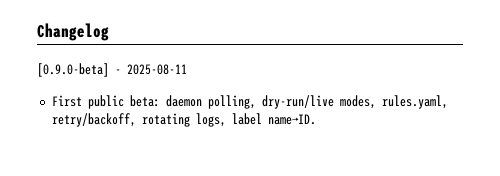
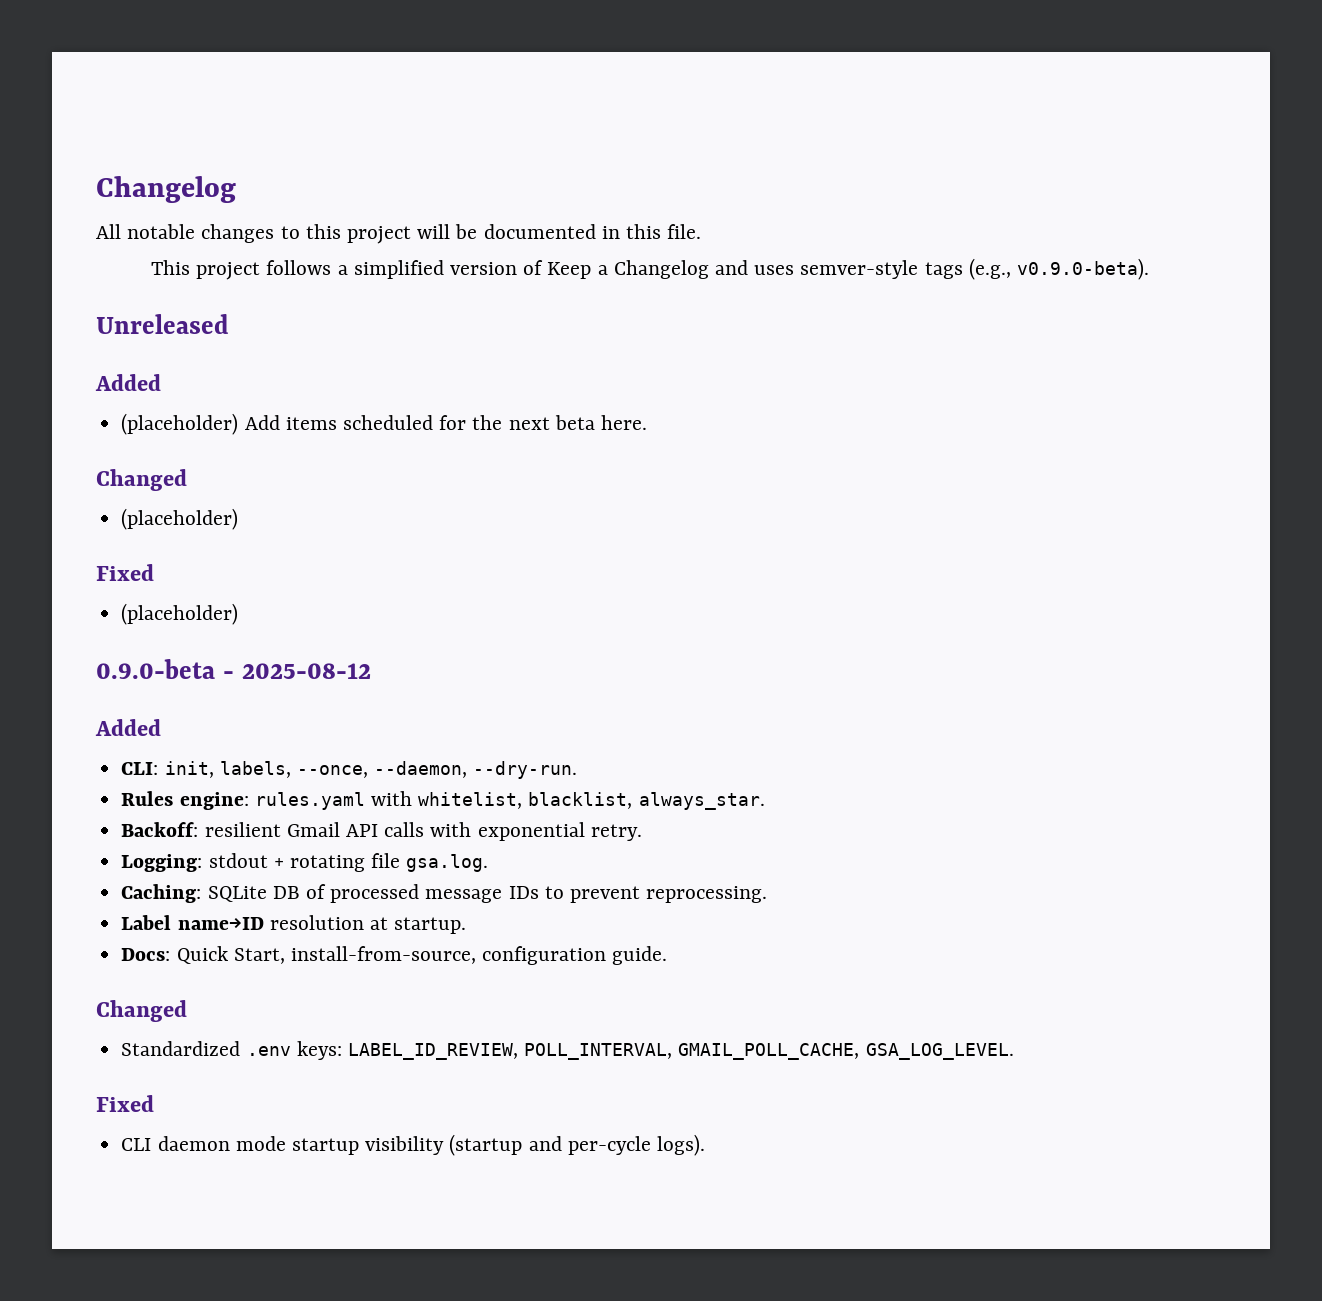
- [0.9.0-beta] - 2025-08-11
- First public beta: daemon polling, dry-run/live modes, rules.yaml, retry/backoff, rotating logs, label name→ID.
+ All notable changes to this project will be documented in this file.
+ This project follows a simplified version of Keep a Changelog and uses semver-style tags (e.g., v0.9.0-beta).
+ Unreleased
+ Added
+ (placeholder) Add items scheduled for the next beta here.
+ Changed
+ (placeholder)
+ Fixed
+ (placeholder)
+ 0.9.0-beta - 2025-08-12
+ Added
+ CLI: init, labels, --once, --daemon, --dry-run.
+ Rules engine: rules.yaml with whitelist, blacklist, always_star.
+ Backoff: resilient Gmail API calls with exponential retry.
+ Logging: stdout + rotating file gsa.log.
+ Caching: SQLite DB of processed message IDs to prevent reprocessing.
+ Label name→ID resolution at startup.
+ Docs: Quick Start, install-from-source, configuration guide.
+ Changed
+ Standardized .env keys: LABEL_ID_REVIEW, POLL_INTERVAL, GMAIL_POLL_CACHE, GSA_LOG_LEVEL.
+ Fixed
+ CLI daemon mode startup visibility (startup and per-cycle logs).

